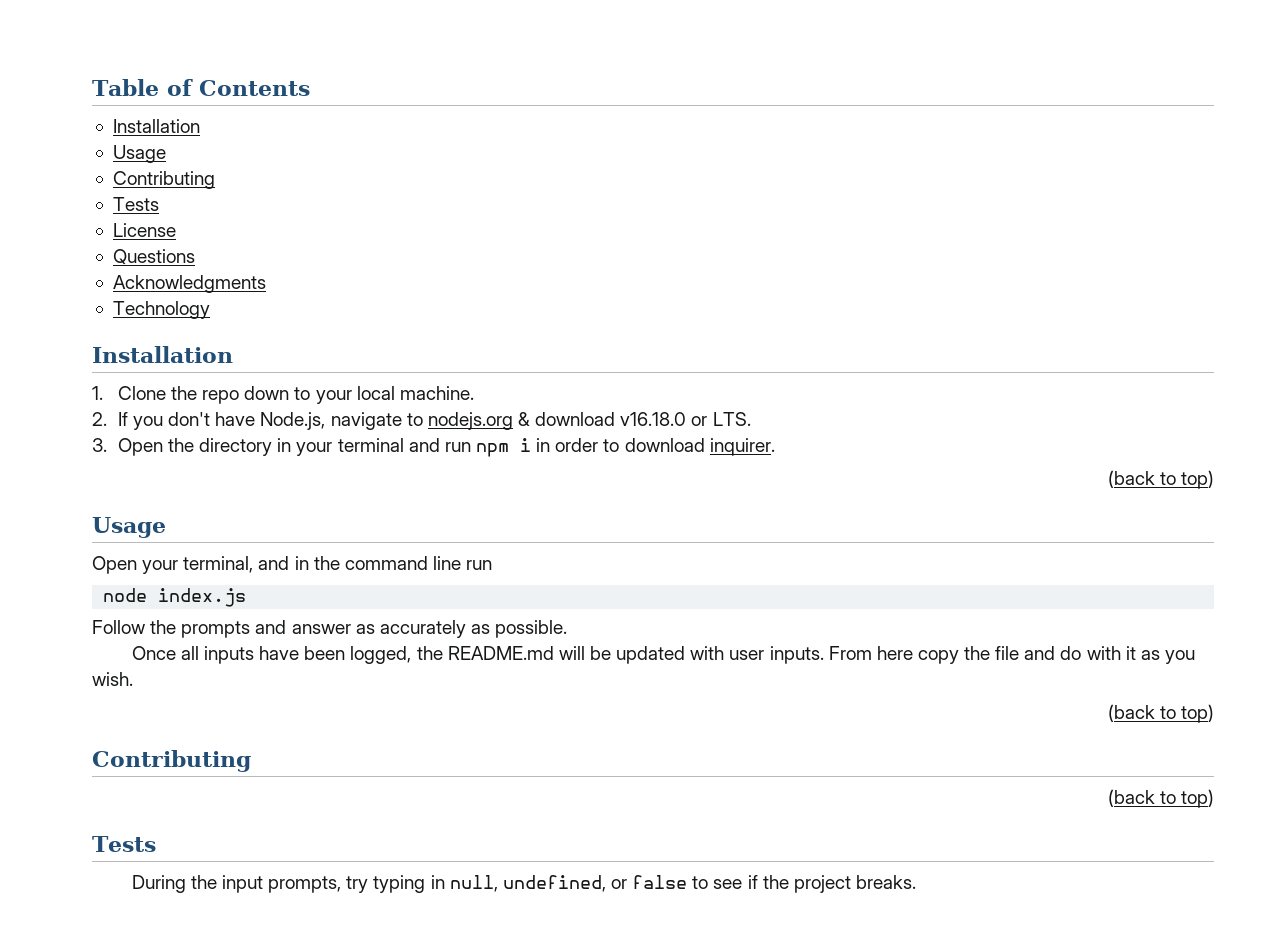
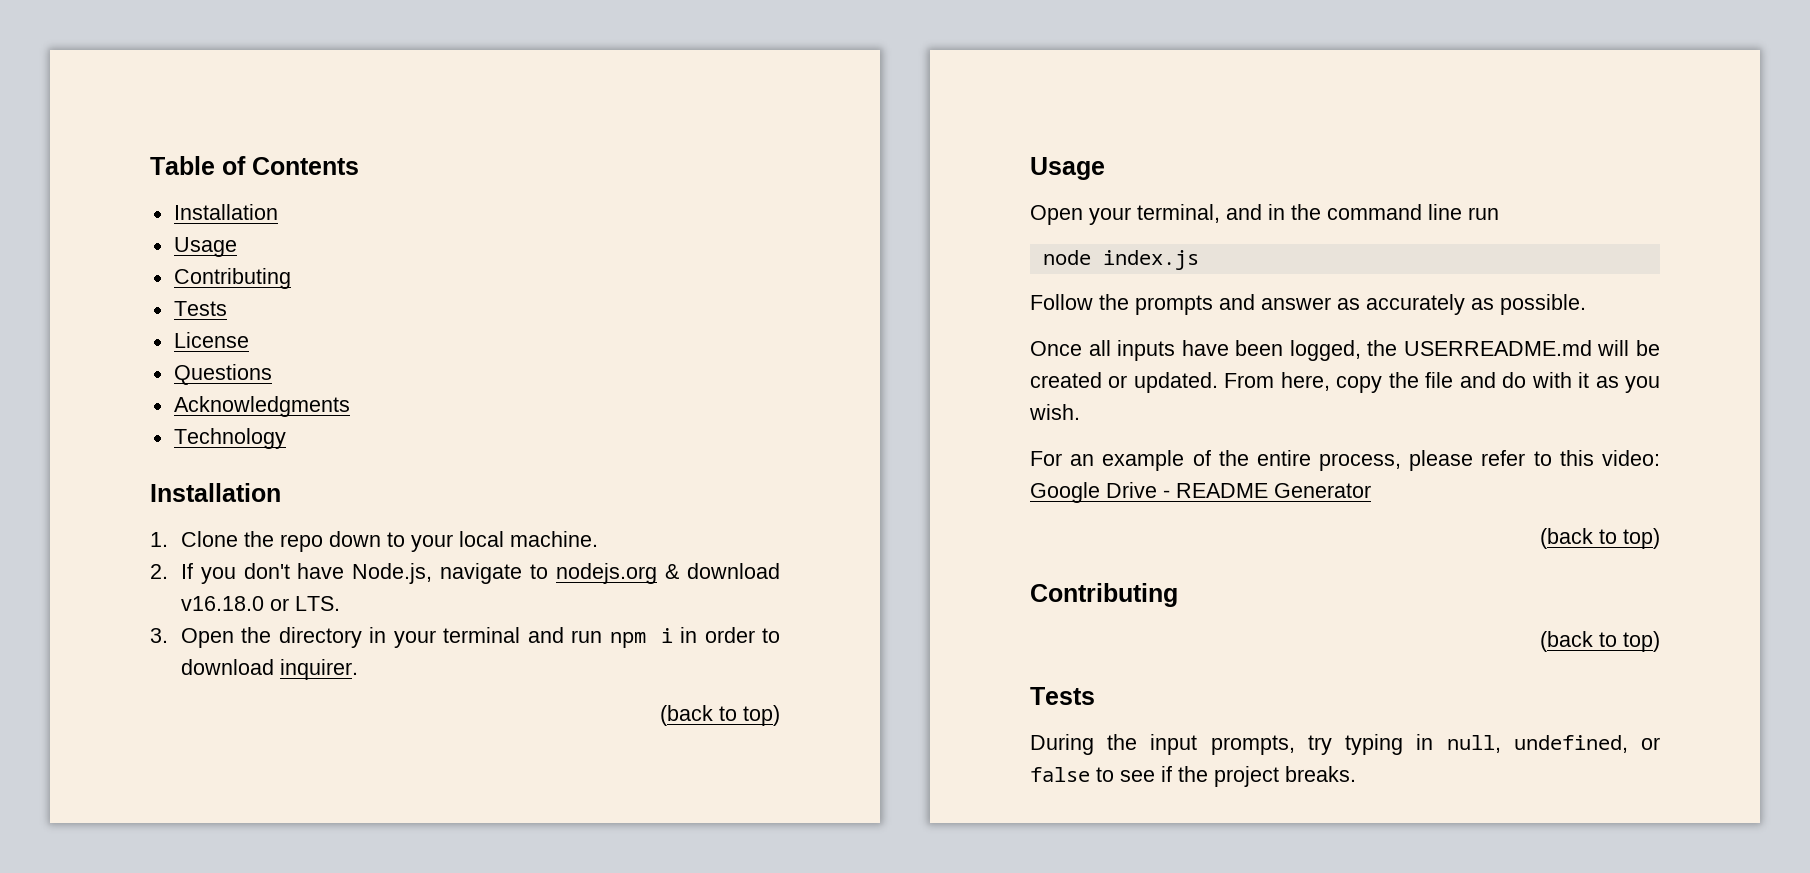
- Once all inputs have been logged, the README.md will be updated with user inputs. From here copy the file and do with it as you wish.
+ Once all inputs have been logged, the USERREADME.md will be created or updated. From here, copy the file and do with it as you wish.
+ For an example of the entire process, please refer to this video: Google Drive - README Generator

